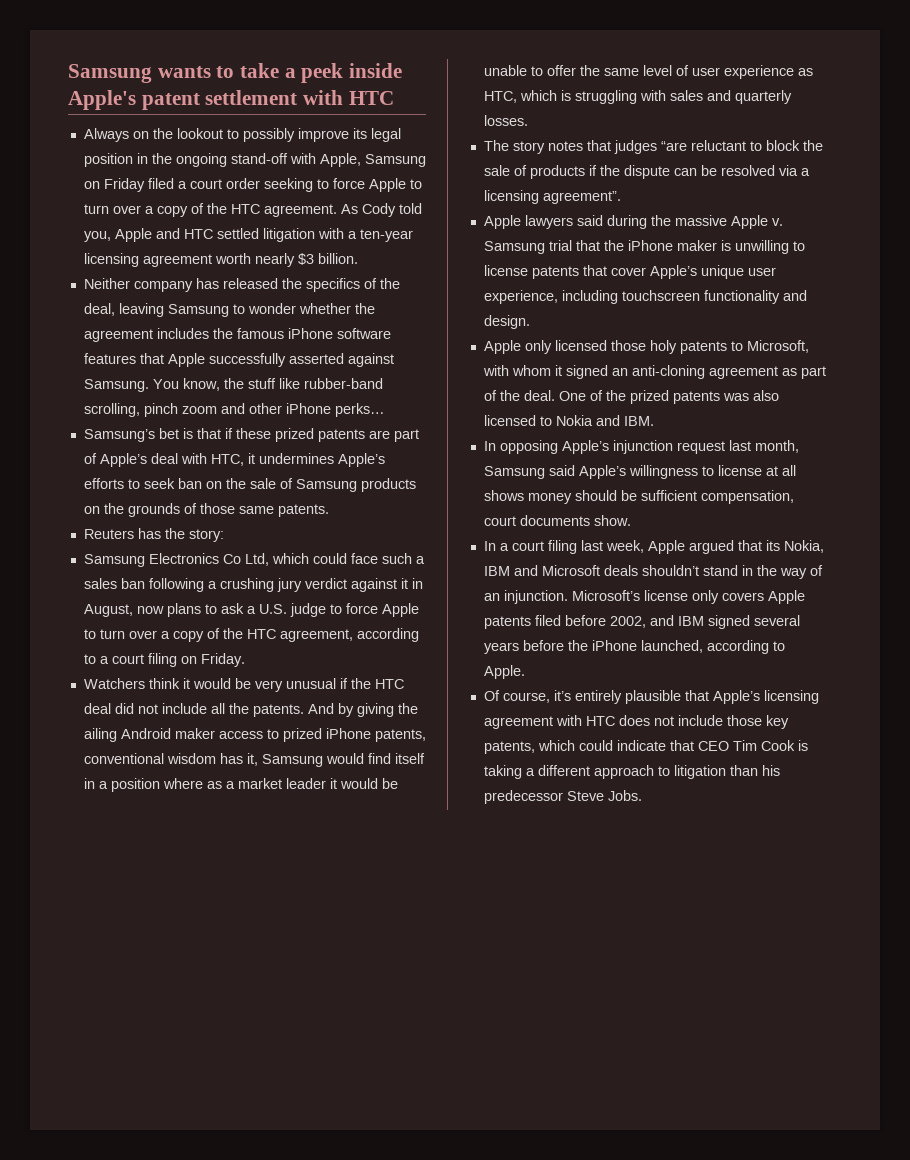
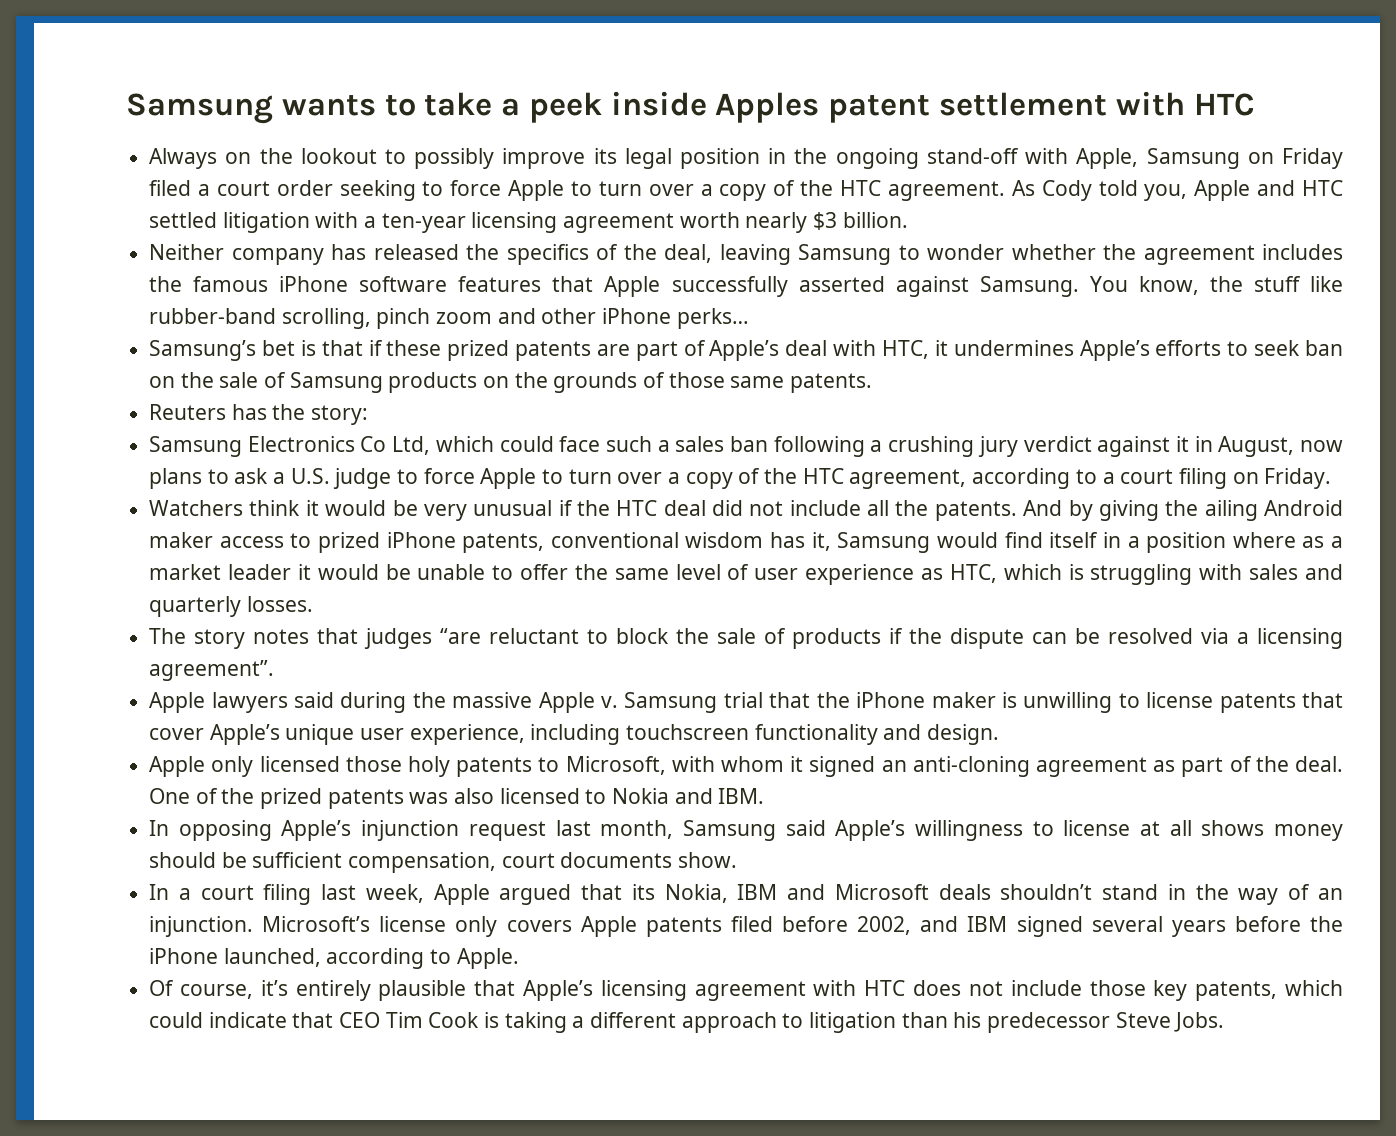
- Samsung wants to take a peek inside Apple's patent settlement with HTC
+ Samsung wants to take a peek inside Apples patent settlement with HTC

